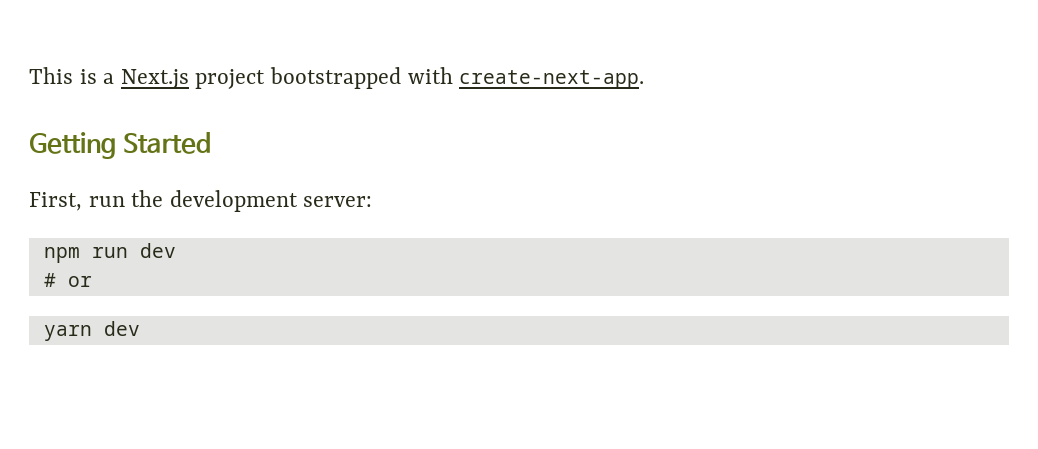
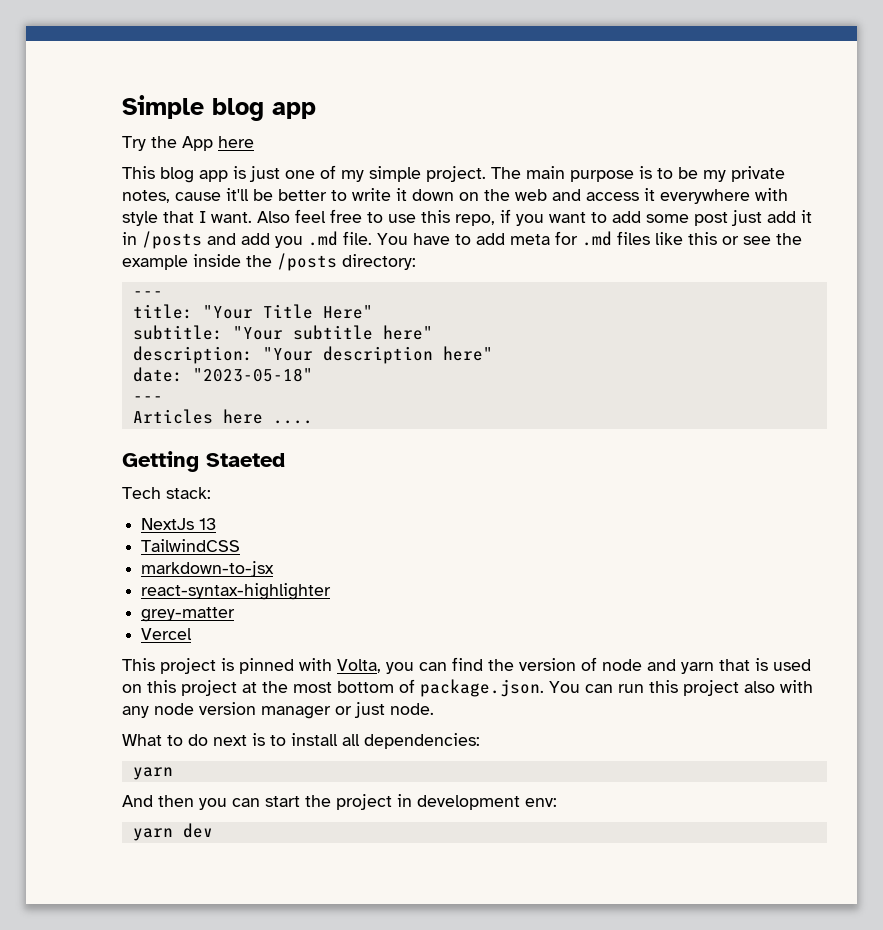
- This is a Next.js project bootstrapped with create-next-app.
- Getting Started
- First, run the development server:
- npm run dev
- # or
+ Simple blog app
+ Try the App here
+ This blog app is just one of my simple project. The main purpose is to be my private notes, cause it'll be better to write it down on the web and access it everywhere with style that I want. Also feel free to use this repo, if you want to add some post just add it in /posts and add you .md file. You have to add meta for .md files like this or see the example inside the /posts directory:
+ ---
+ title: "Your Title Here"
+ subtitle: "Your subtitle here"
+ description: "Your description here"
+ date: "2023-05-18"
+ ---
+ Articles here ....
+ Getting Staeted
+ Tech stack:
+ NextJs 13
+ TailwindCSS
+ markdown-to-jsx
+ react-syntax-highlighter
+ grey-matter
+ Vercel
+ This project is pinned with Volta, you can find the version of node and yarn that is used on this project at the most bottom of package.json. You can run this project also with any node version manager or just node.
+ What to do next is to install all dependencies:
+ yarn
+ And then you can start the project in development env:

